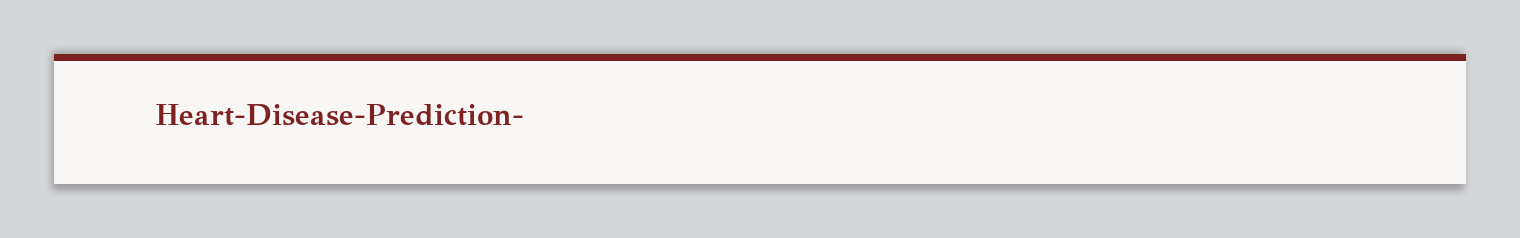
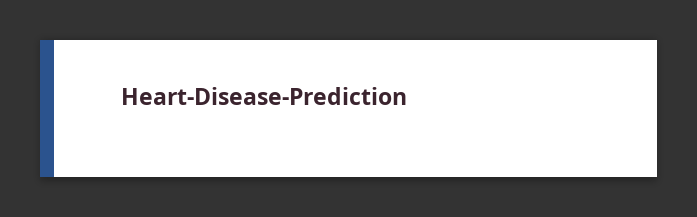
- Heart-Disease-Prediction-
+ Heart-Disease-Prediction

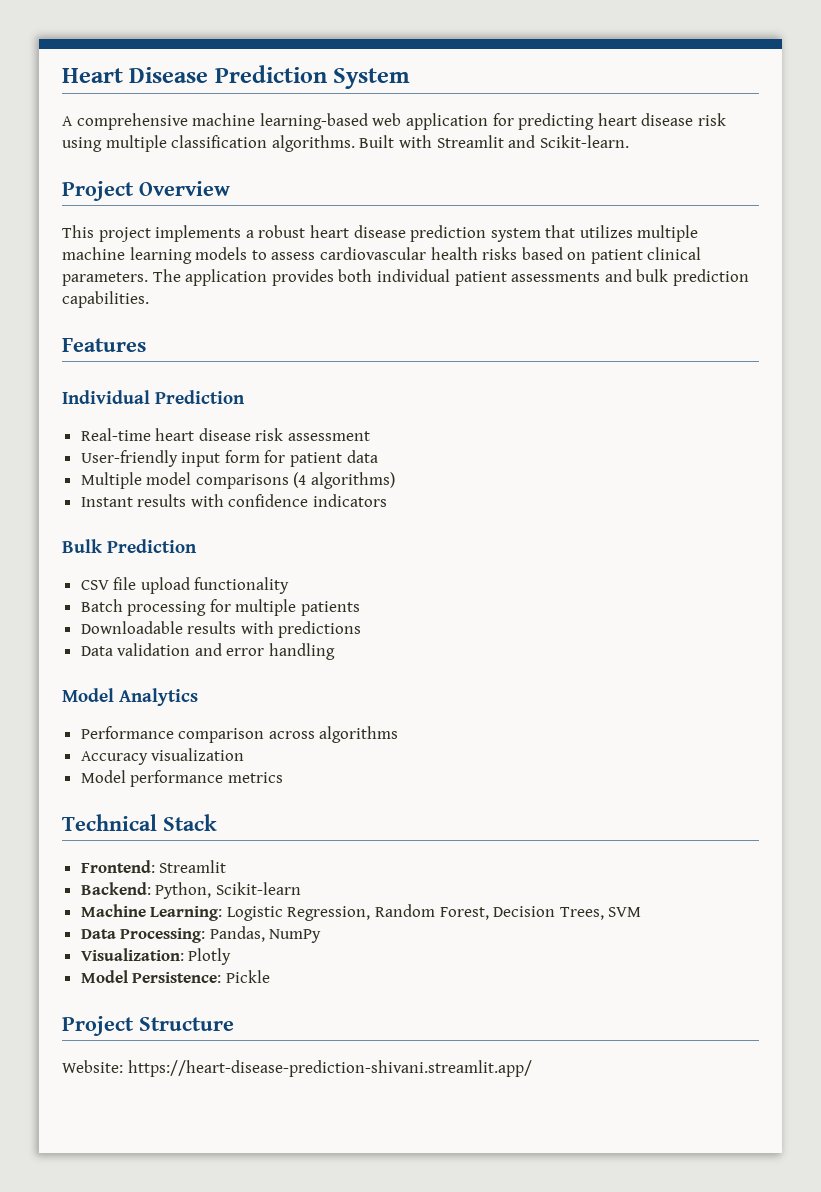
- Heart-Disease-Prediction
+ Heart Disease Prediction System
+ A comprehensive machine learning-based web application for predicting heart disease risk using multiple classification algorithms. Built with Streamlit and Scikit-learn.
+ Project Overview
+ This project implements a robust heart disease prediction system that utilizes multiple machine learning models to assess cardiovascular health risks based on patient clinical parameters. The application provides both individual patient assessments and bulk prediction capabilities.
+ Features
+ Individual Prediction
+ Real-time heart disease risk assessment
+ User-friendly input form for patient data
+ Multiple model comparisons (4 algorithms)
+ Instant results with confidence indicators
+ Bulk Prediction
+ CSV file upload functionality
+ Batch processing for multiple patients
+ Downloadable results with predictions
+ Data validation and error handling
+ Model Analytics
+ Performance comparison across algorithms
+ Accuracy visualization
+ Model performance metrics
+ Technical Stack
+ Frontend: Streamlit
+ Backend: Python, Scikit-learn
+ Machine Learning: Logistic Regression, Random Forest, Decision Trees, SVM
+ Data Processing: Pandas, NumPy
+ Visualization: Plotly
+ Model Persistence: Pickle
+ Project Structure
+ Website: https://heart-disease-prediction-shivani.streamlit.app/

